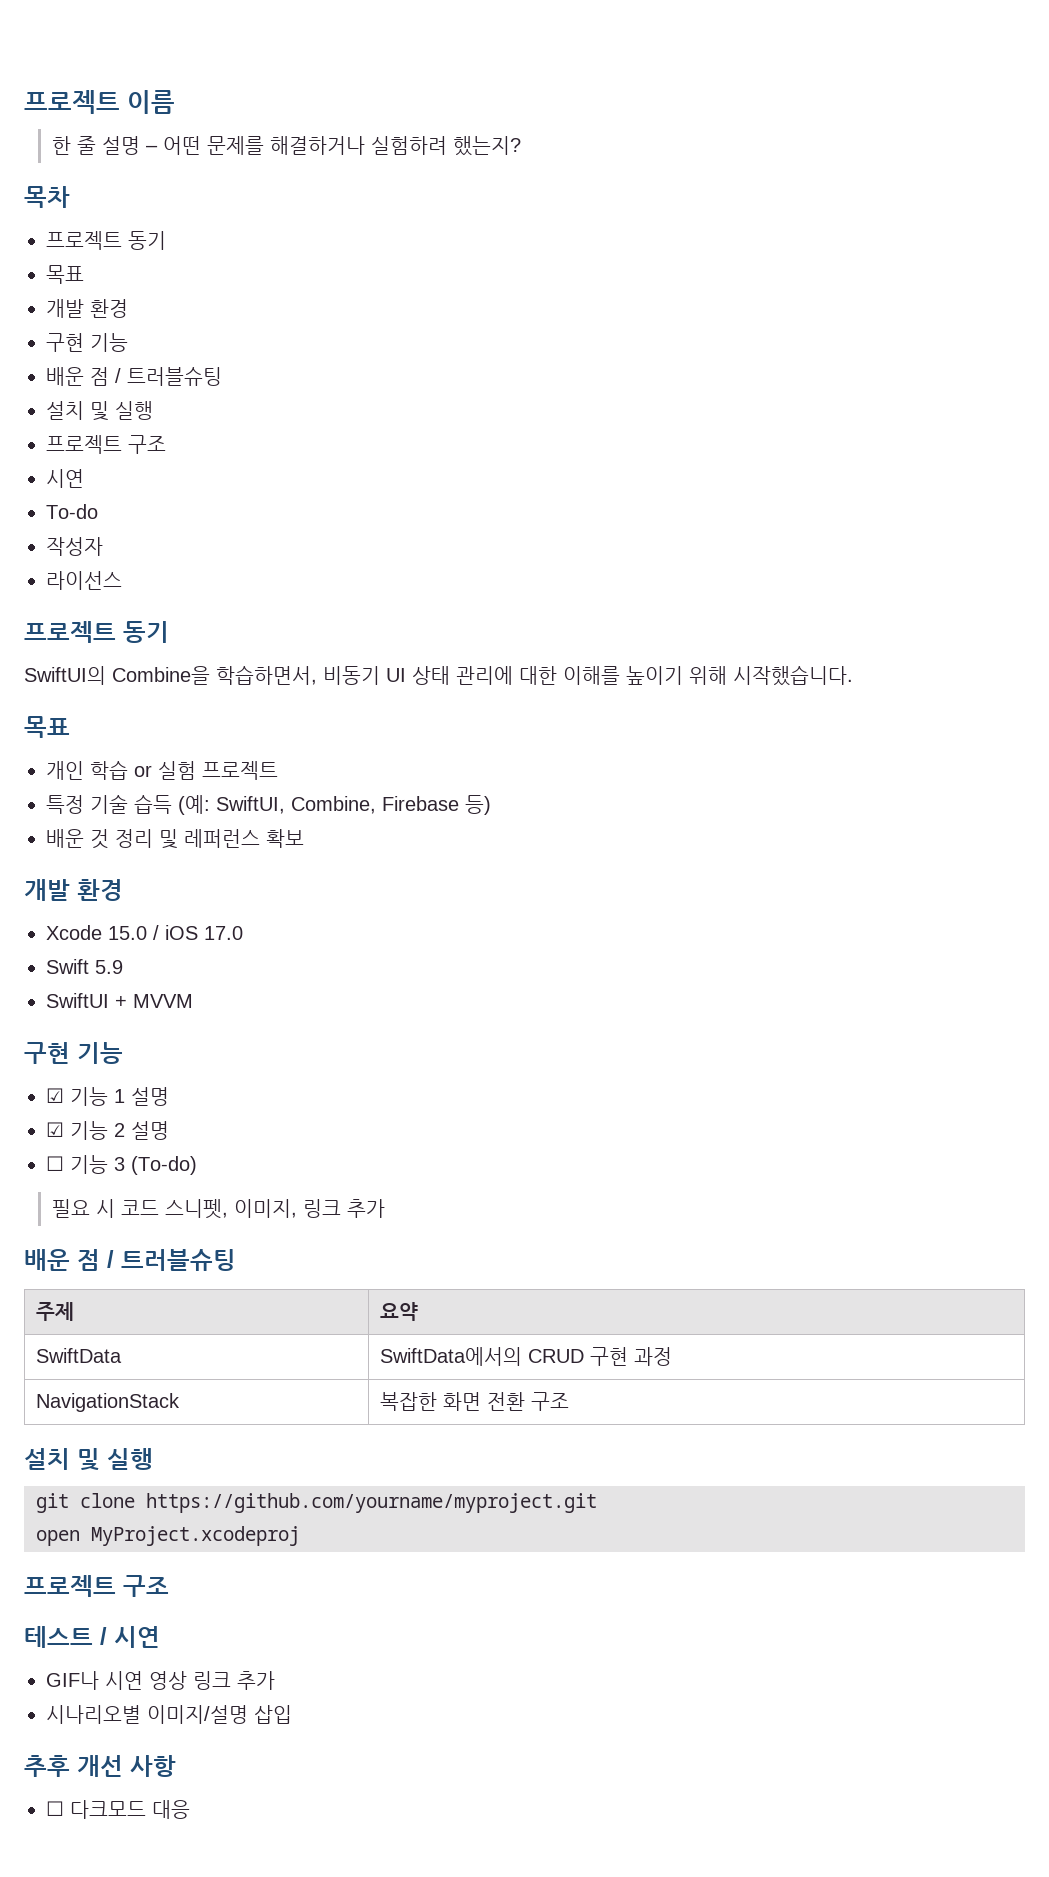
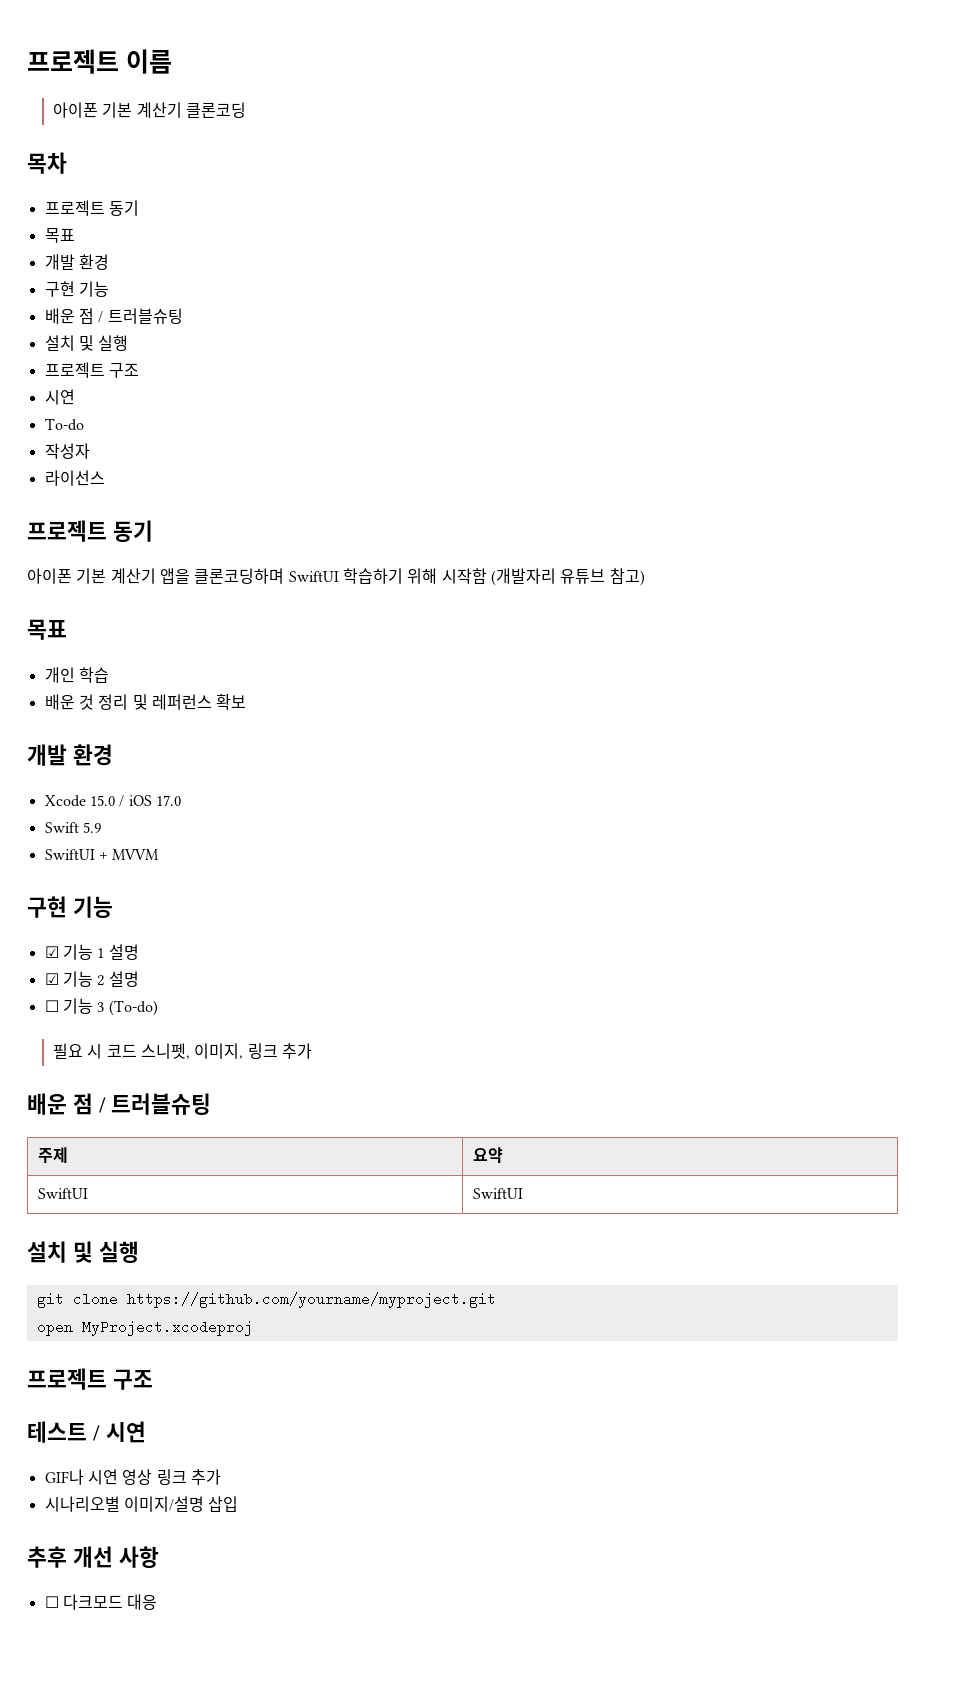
- 한 줄 설명 – 어떤 문제를 해결하거나 실험하려 했는지?
+ 아이폰 기본 계산기 클론코딩
- SwiftUI의 Combine을 학습하면서, 비동기 UI 상태 관리에 대한 이해를 높이기 위해 시작했습니다.
+ 아이폰 기본 계산기 앱을 클론코딩하며 SwiftUI 학습하기 위해 시작함 (개발자리 유튜브 참고)
  목표
- 개인 학습 or 실험 프로젝트
- 특정 기술 습득 (예: SwiftUI, Combine, Firebase 등)
+ 개인 학습
- SwiftData | SwiftData에서의 CRUD 구현 과정
- NavigationStack | 복잡한 화면 전환 구조
+ SwiftUI | SwiftUI

